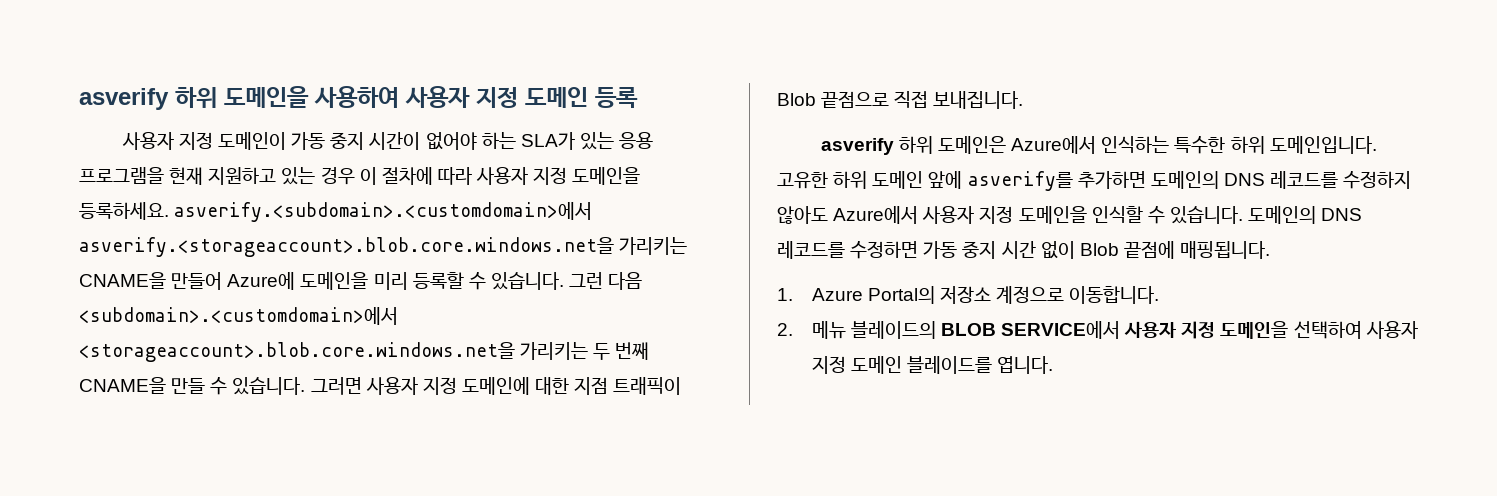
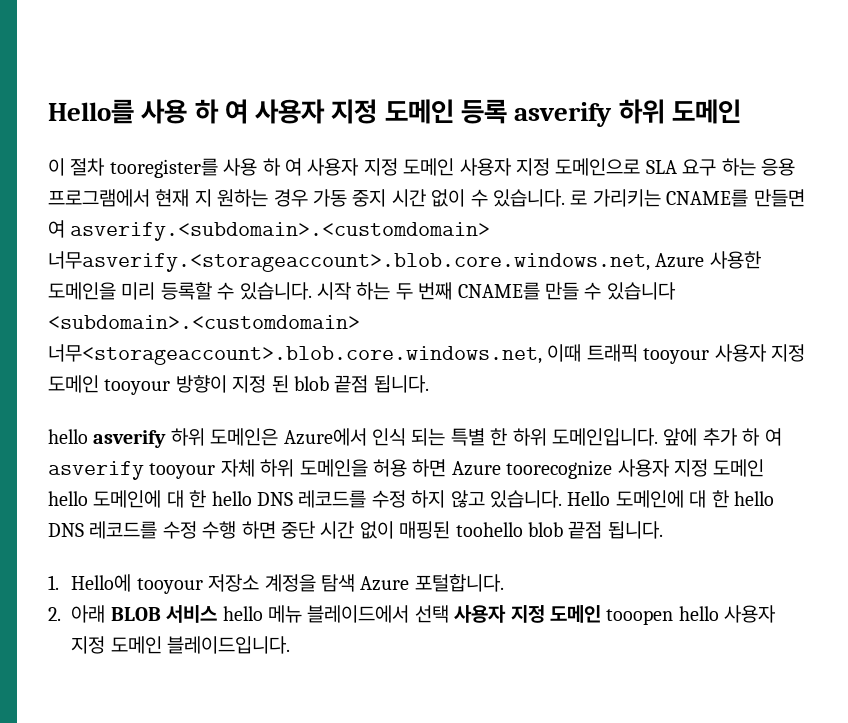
- asverify 하위 도메인을 사용하여 사용자 지정 도메인 등록
- 사용자 지정 도메인이 가동 중지 시간이 없어야 하는 SLA가 있는 응용 프로그램을 현재 지원하고 있는 경우 이 절차에 따라 사용자 지정 도메인을 등록하세요. asverify.<subdomain>.<customdomain>에서 asverify.<storageaccount>.blob.core.windows.net을 가리키는 CNAME을 만들어 Azure에 도메인을 미리 등록할 수 있습니다.
+ Hello를 사용 하 여 사용자 지정 도메인 등록 asverify 하위 도메인
+ 이 절차 tooregister를 사용 하 여 사용자 지정 도메인 사용자 지정 도메인으로 SLA 요구 하는 응용 프로그램에서 현재 지 원하는 경우 가동 중지 시간 없이 수 있습니다. 로 가리키는 CNAME를 만들면 여 asverify.<subdomain>.<customdomain> 너무asverify.<storageaccount>.blob.core.windows.net, Azure 사용한 도메인을 미리 등록할 수 있습니다.
- 그런 다음 <subdomain>.<customdomain>에서 <storageaccount>.blob.core.windows.net을 가리키는 두 번째 CNAME을 만들 수 있습니다. 그러면 사용자 지정 도메인에 대한 지점 트래픽이 Blob 끝점으로 직접 보내집니다.
- asverify 하위 도메인은 Azure에서 인식하는 특수한 하위 도메인입니다. 고유한 하위 도메인 앞에 asverify를 추가하면 도메인의 DNS 레코드를 수정하지 않아도 Azure에서 사용자 지정 도메인을 인식할 수 있습니다. 도메인의 DNS 레코드를 수정하면 가동 중지 시간 없이 Blob 끝점에 매핑됩니다.
- 1. Azure Portal의 저장소 계정으로 이동합니다.
- 2. 메뉴 블레이드의 BLOB SERVICE에서 사용자 지정 도메인을 선택하여 사용자 지정 도메인 블레이드를 엽니다.
+ 시작 하는 두 번째 CNAME를 만들 수 있습니다 <subdomain>.<customdomain> 너무<storageaccount>.blob.core.windows.net, 이때 트래픽 tooyour 사용자 지정 도메인 tooyour 방향이 지정 된 blob 끝점 됩니다.
+ hello asverify 하위 도메인은 Azure에서 인식 되는 특별 한 하위 도메인입니다. 앞에 추가 하 여 asverify tooyour 자체 하위 도메인을 허용 하면 Azure toorecognize 사용자 지정 도메인 hello 도메인에 대 한 hello DNS 레코드를 수정 하지 않고 있습니다. Hello 도메인에 대 한 hello DNS 레코드를 수정 수행 하면 중단 시간 없이 매핑된 toohello blob 끝점 됩니다.
+ 1. Hello에 tooyour 저장소 계정을 탐색 Azure 포털합니다.
+ 2. 아래 BLOB 서비스 hello 메뉴 블레이드에서 선택 사용자 지정 도메인 tooopen hello 사용자 지정 도메인 블레이드입니다.

